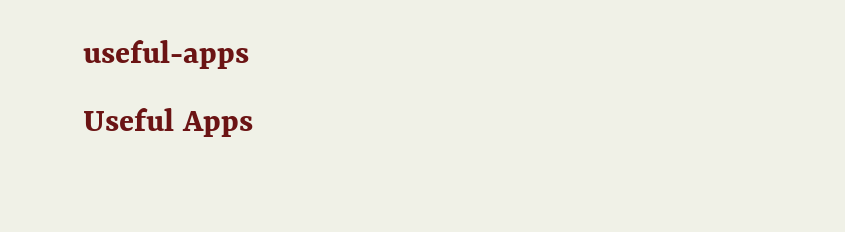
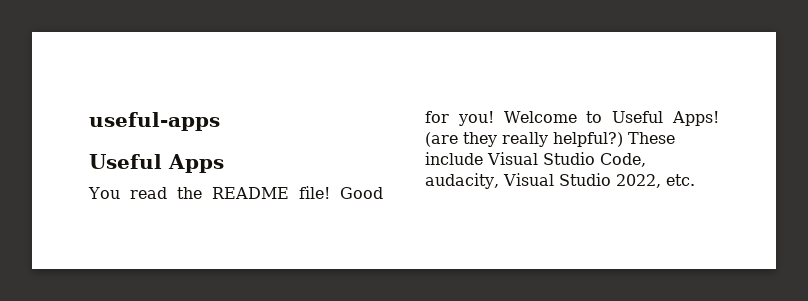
+ You read the README file! Good for you! Welcome to Useful Apps! (are they really helpful?) These include Visual Studio Code, audacity, Visual Studio 2022, etc.

